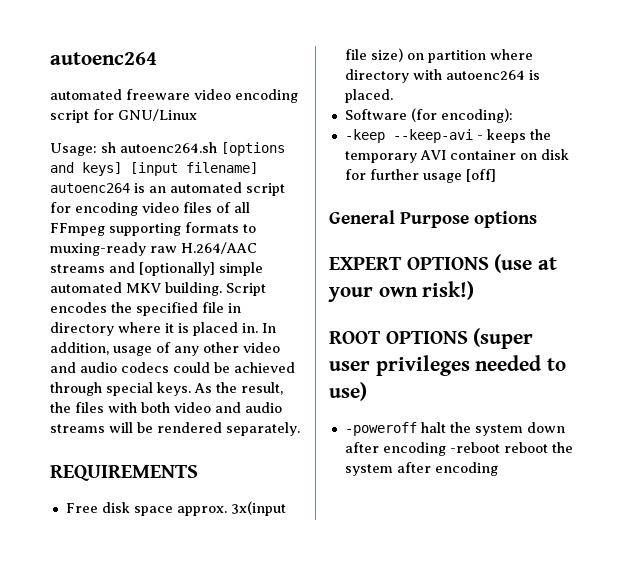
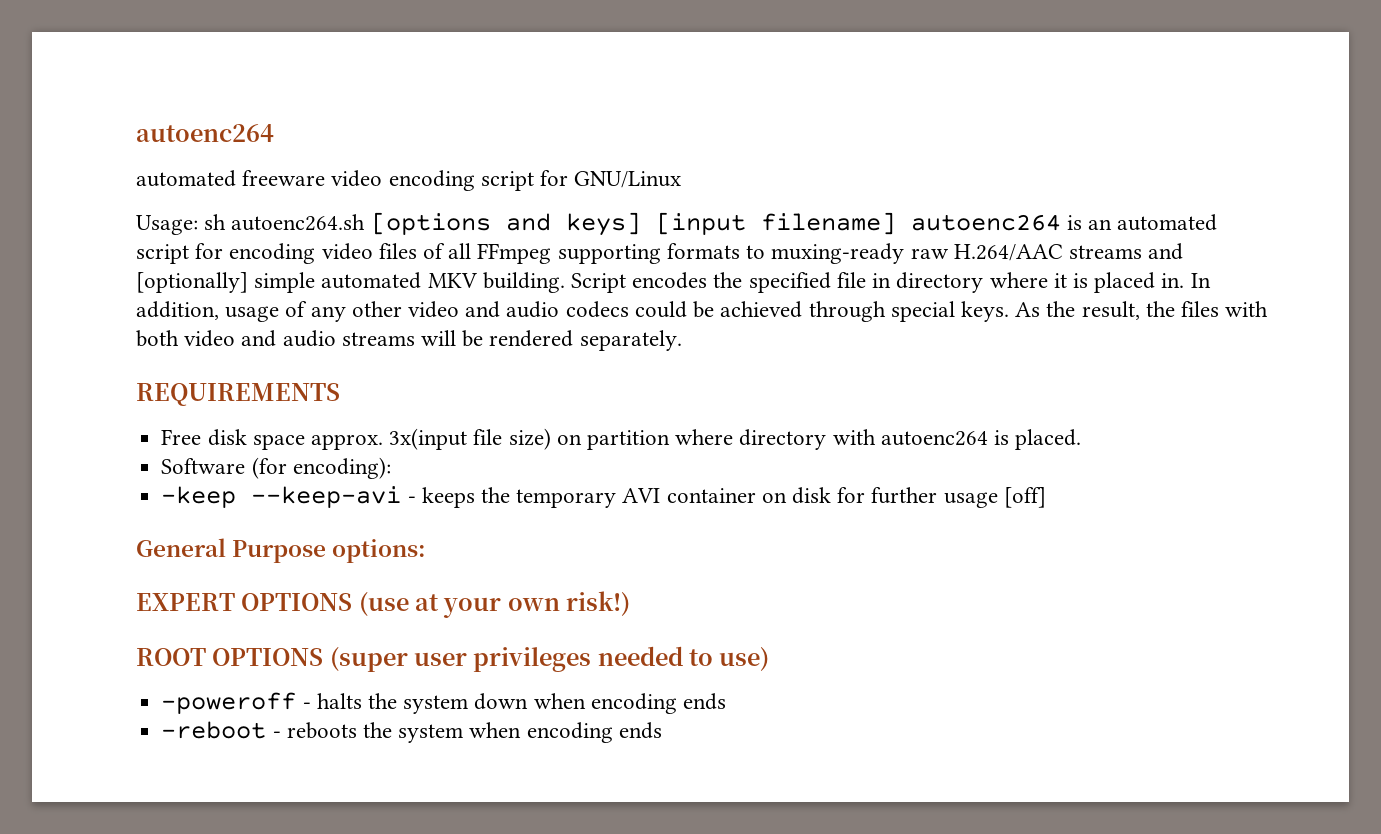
- General Purpose options
+ General Purpose options:
- -poweroff halt the system down after encoding -reboot reboot the system after encoding
+ -poweroff - halts the system down when encoding ends
+ -reboot - reboots the system when encoding ends

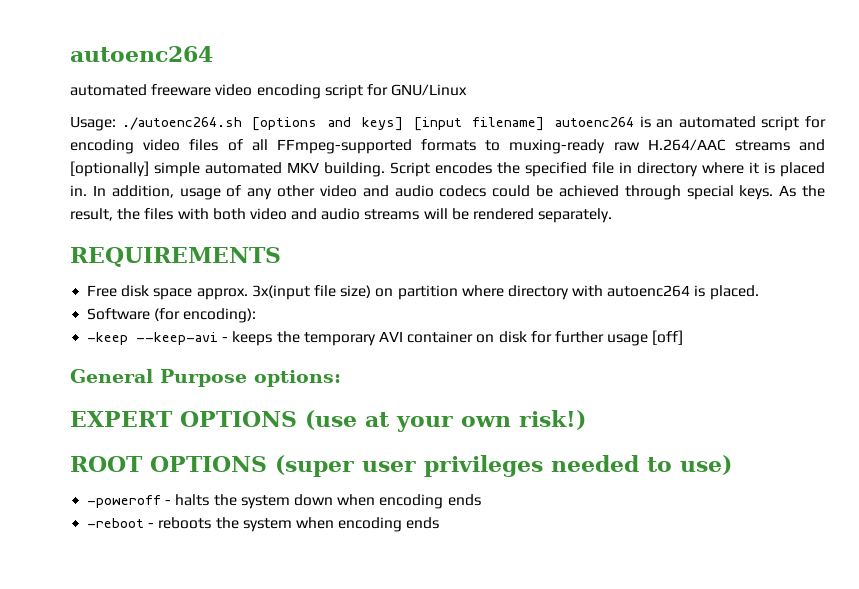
- Usage: sh autoenc264.sh [options and keys] [input filename] autoenc264 is an automated script for encoding video files of all FFmpeg supporting formats to muxing-ready raw H.264/AAC streams and [optionally] simple automated MKV building.
+ Usage: ./autoenc264.sh [options and keys] [input filename] autoenc264 is an automated script for encoding video files of all FFmpeg-supported formats to muxing-ready raw H.264/AAC streams and [optionally] simple automated MKV building.

